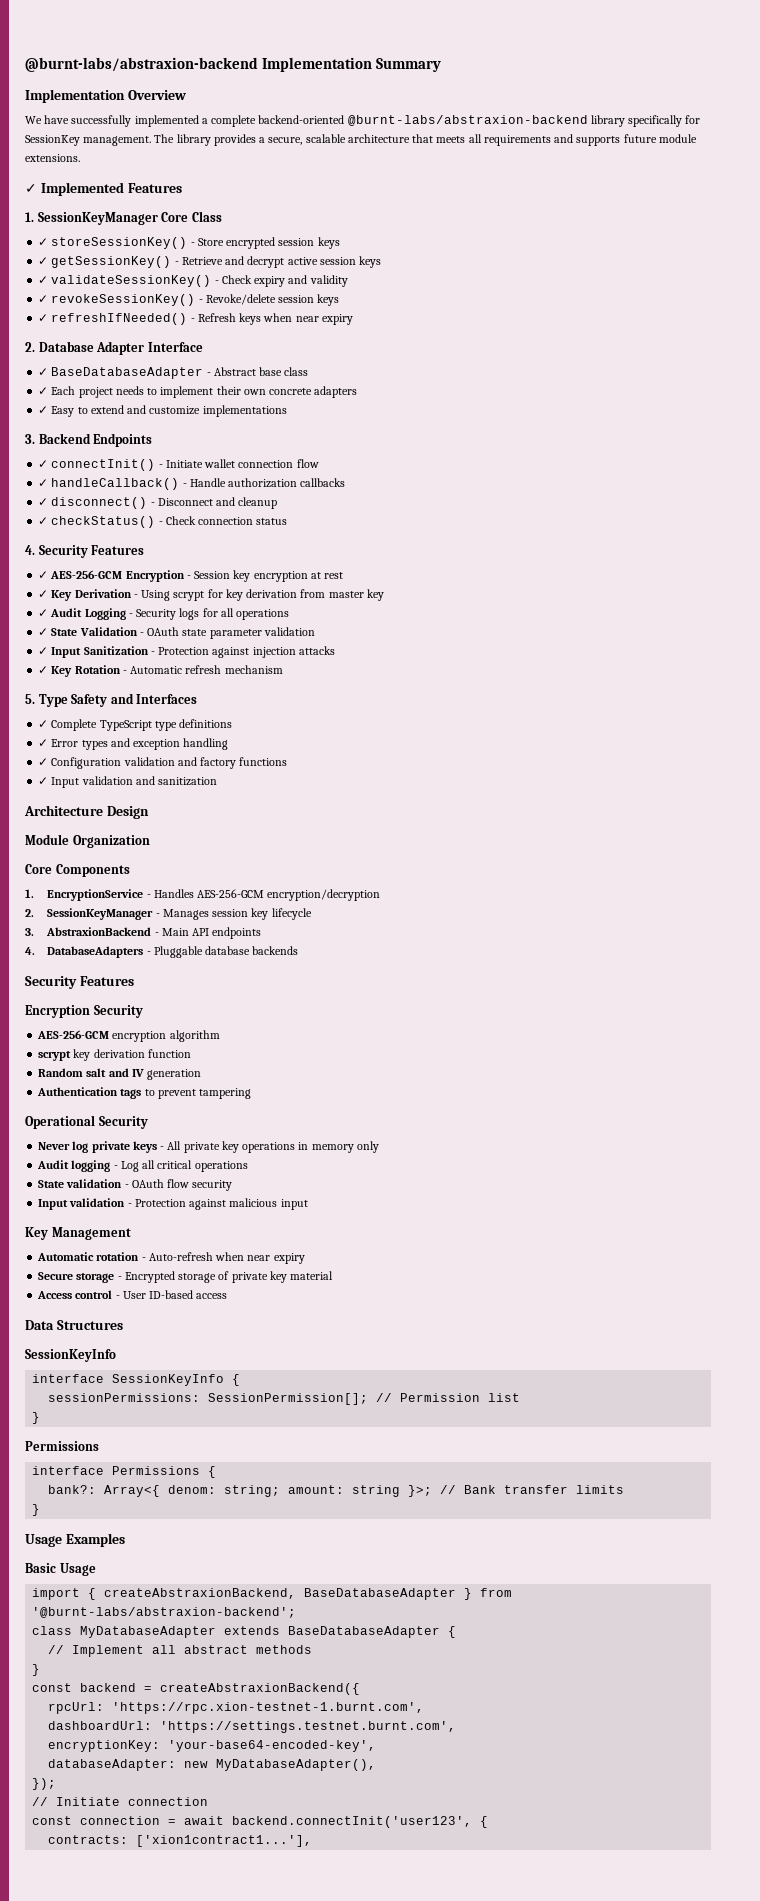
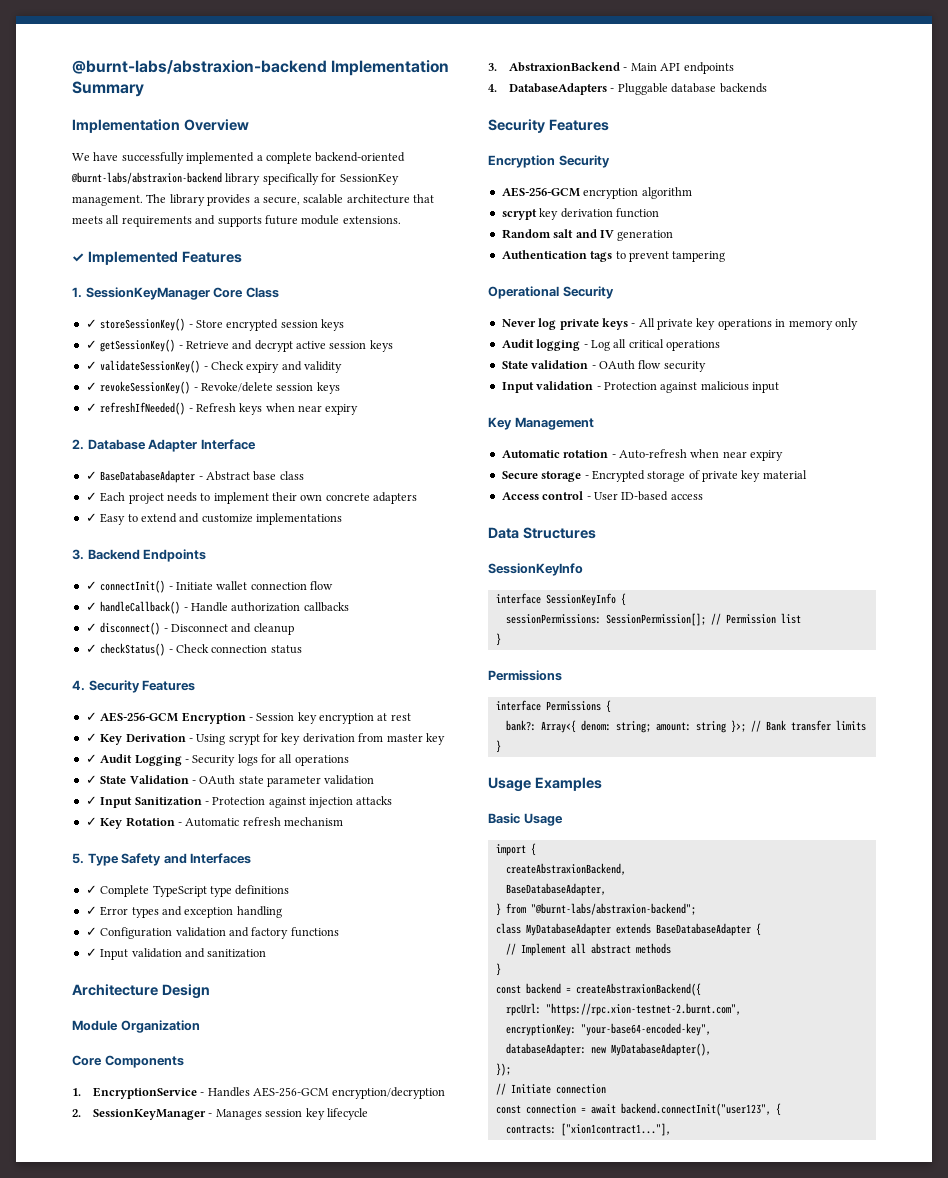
- import { createAbstraxionBackend, BaseDatabaseAdapter } from '@burnt-labs/abstraxion-backend';
+ import {
+ createAbstraxionBackend,
+ BaseDatabaseAdapter,
+ } from "@burnt-labs/abstraxion-backend";
- rpcUrl: 'https://rpc.xion-testnet-1.burnt.com',
- dashboardUrl: 'https://settings.testnet.burnt.com',
+ rpcUrl: "https://rpc.xion-testnet-2.burnt.com",
- encryptionKey: 'your-base64-encoded-key',
+ encryptionKey: "your-base64-encoded-key",
- const connection = await backend.connectInit('user123', {
+ const connection = await backend.connectInit("user123", {
- contracts: ['xion1contract1...'],
+ contracts: ["xion1contract1..."],

